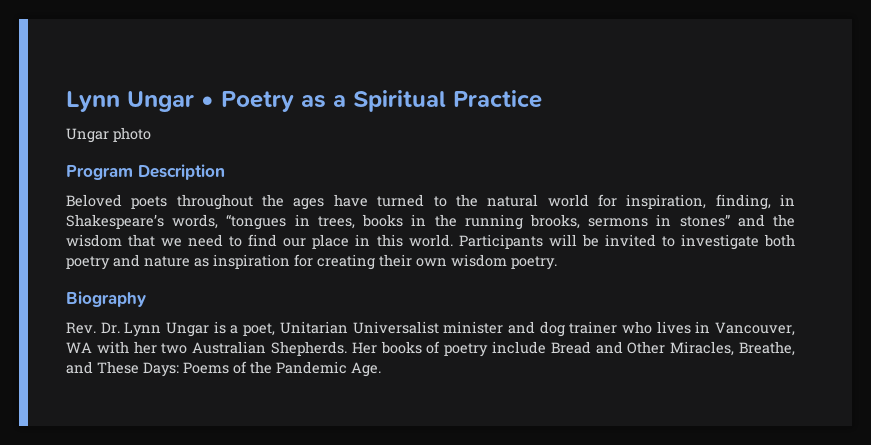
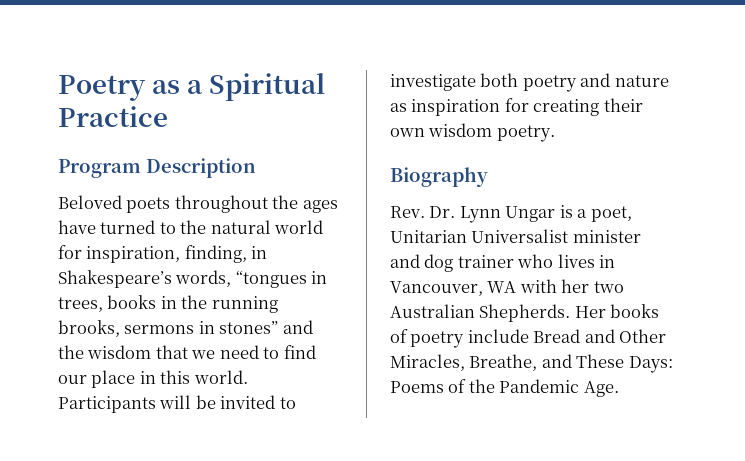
- Lynn Ungar • Poetry as a Spiritual Practice
+ Poetry as a Spiritual Practice
- Ungar photo

